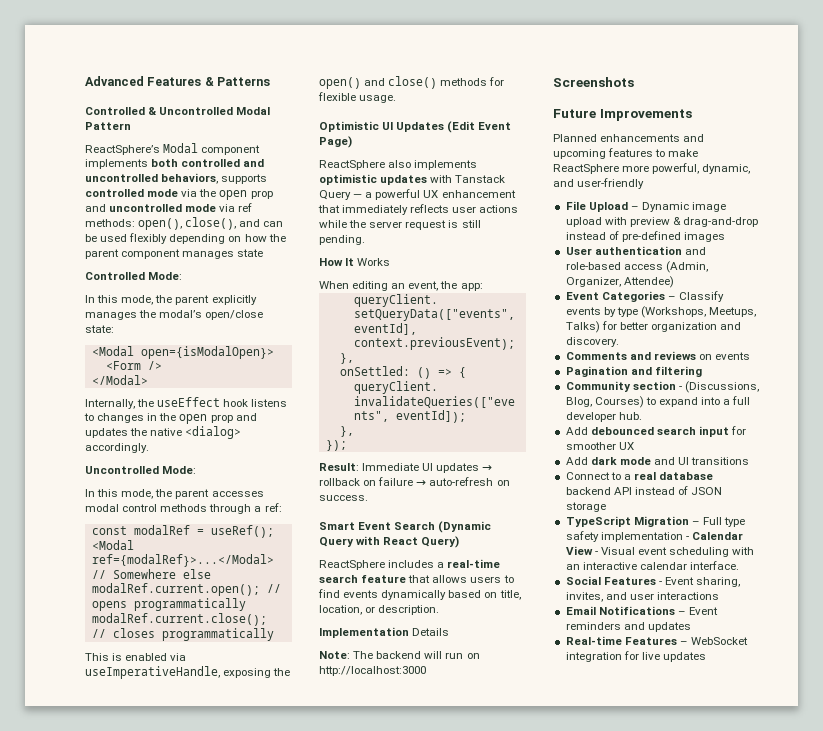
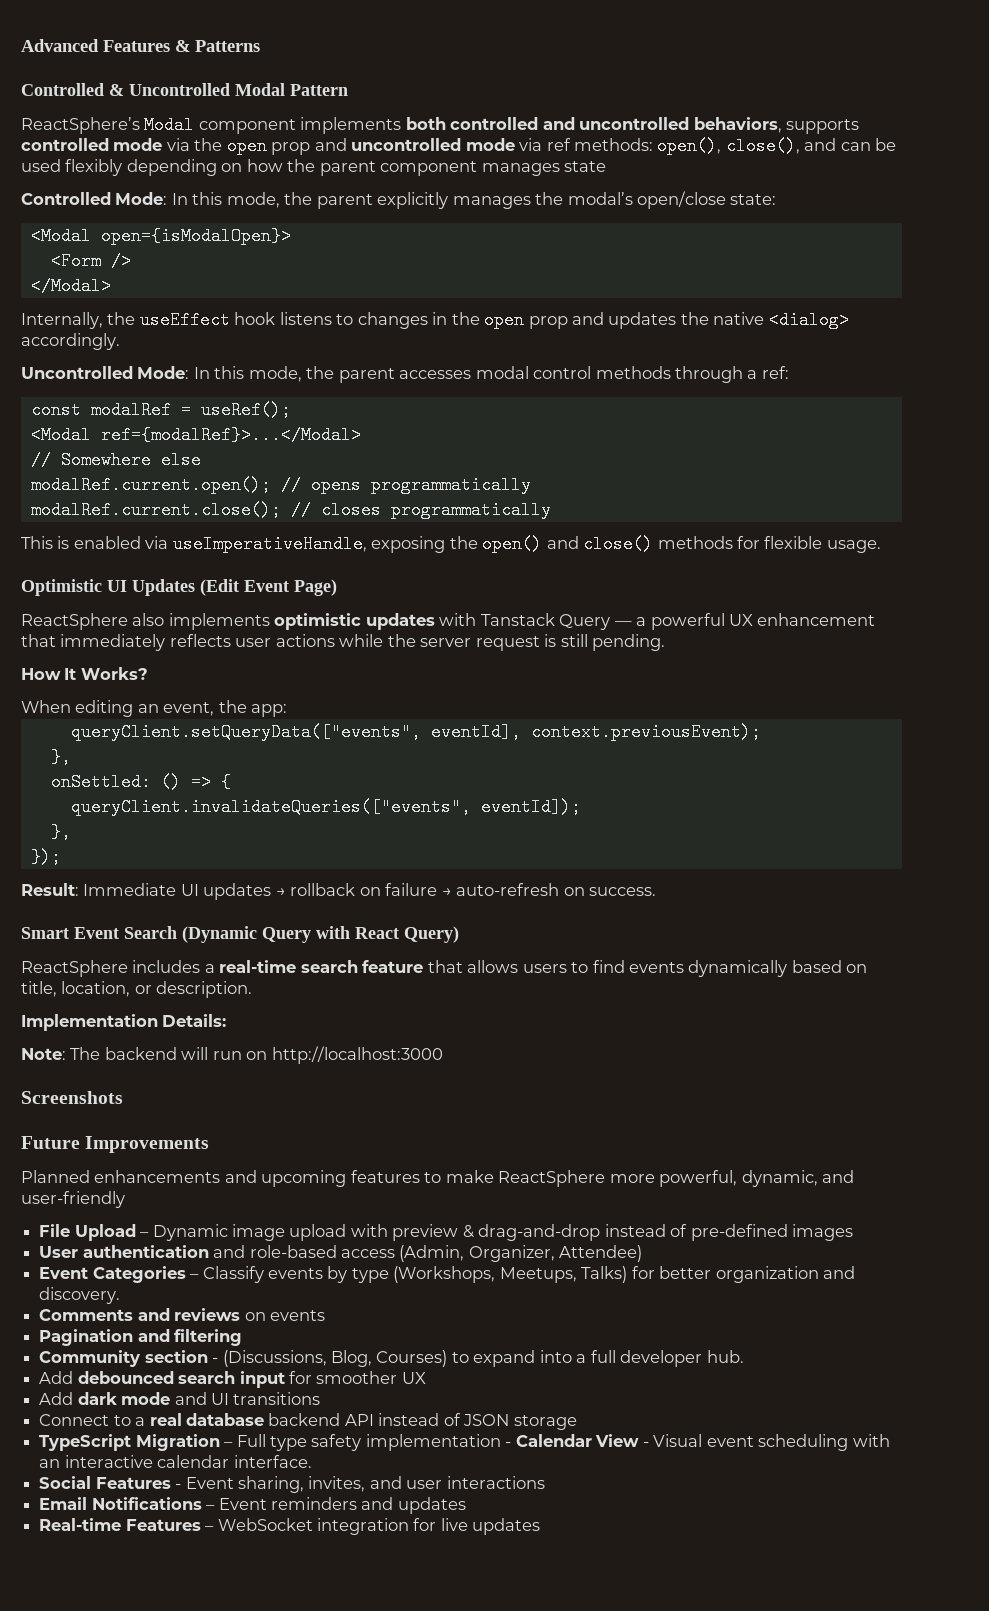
- Controlled Mode:
- In this mode, the parent explicitly manages the modal’s open/close state:
+ Controlled Mode: In this mode, the parent explicitly manages the modal’s open/close state:
- Uncontrolled Mode:
- In this mode, the parent accesses modal control methods through a ref:
+ Uncontrolled Mode: In this mode, the parent accesses modal control methods through a ref:
- How It Works
+ How It Works?
- Implementation Details
+ Implementation Details:

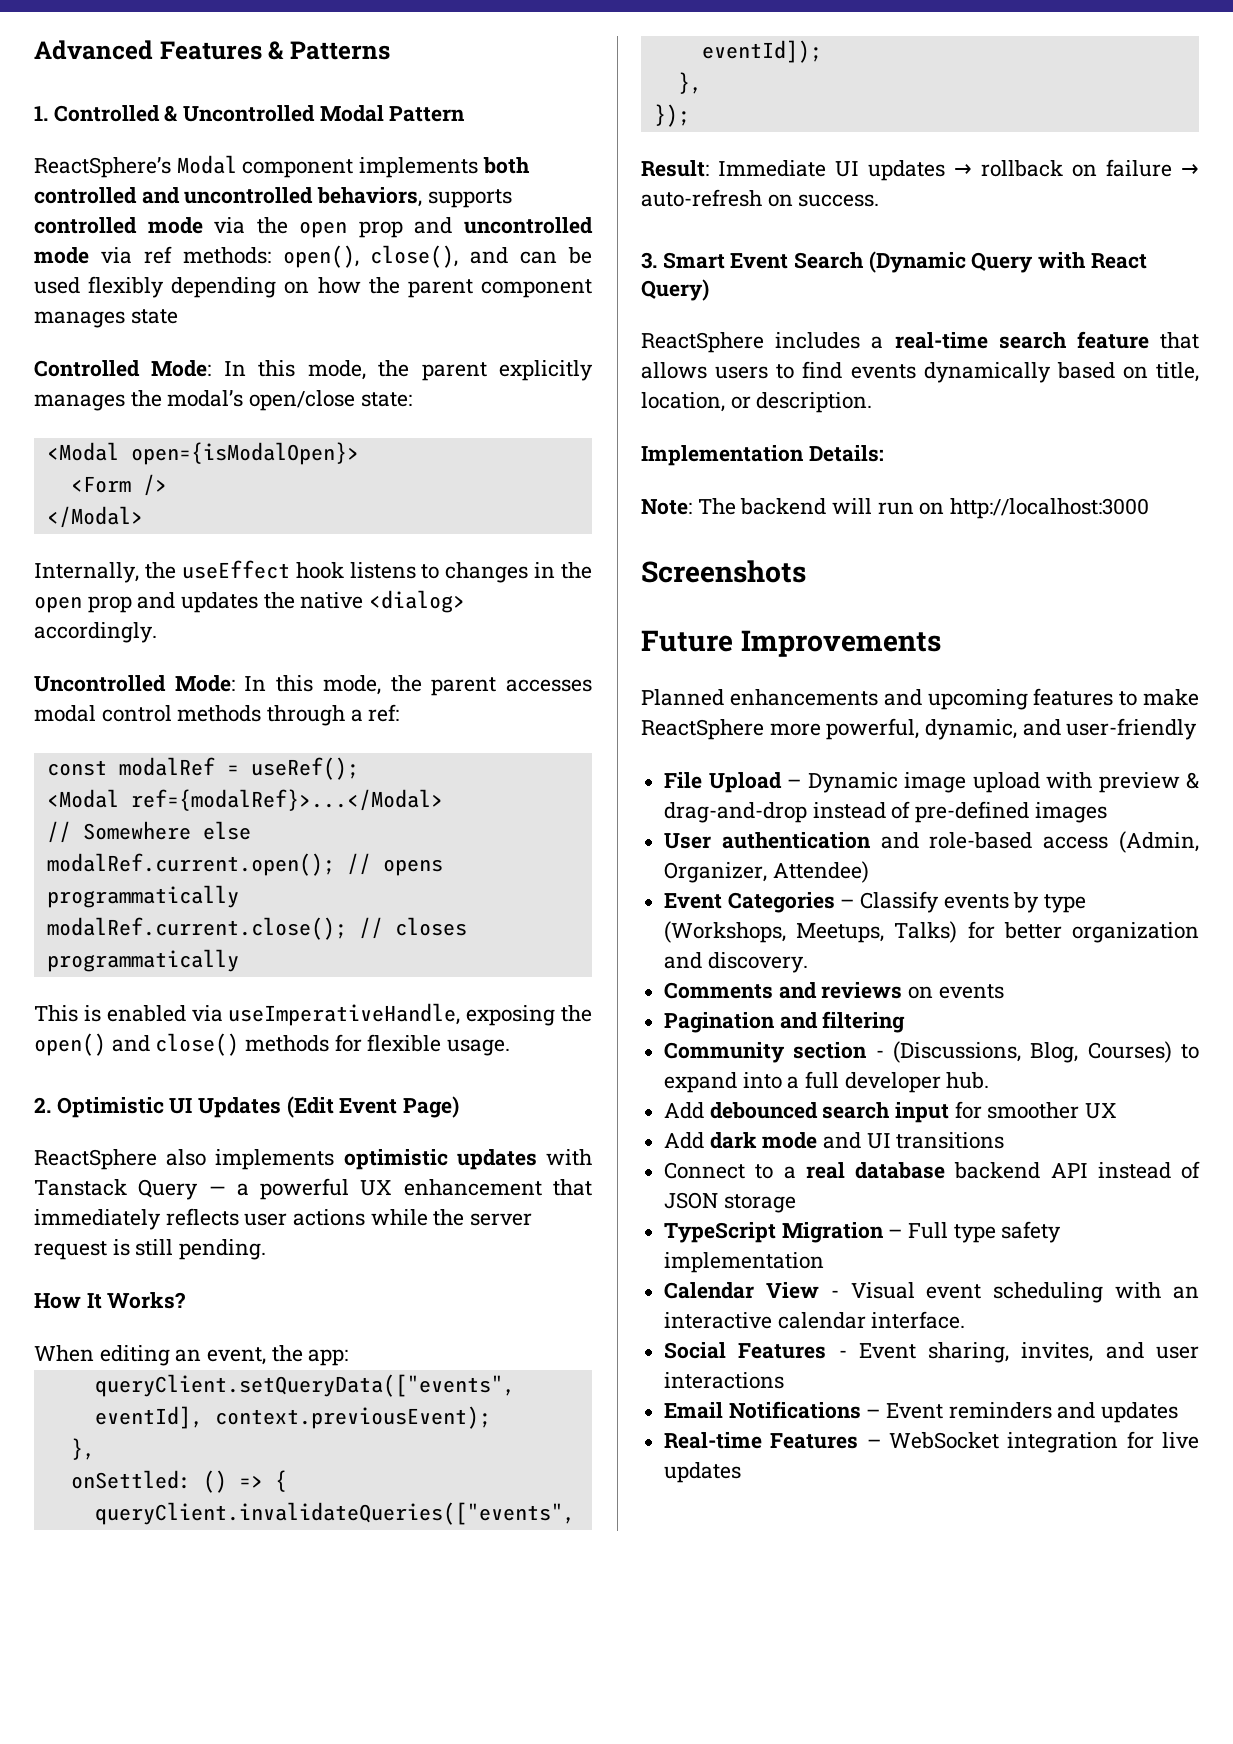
- Controlled & Uncontrolled Modal Pattern
+ 1. Controlled & Uncontrolled Modal Pattern
- Optimistic UI Updates (Edit Event Page)
+ 2. Optimistic UI Updates (Edit Event Page)
- Smart Event Search (Dynamic Query with React Query)
+ 3. Smart Event Search (Dynamic Query with React Query)
- TypeScript Migration – Full type safety implementation - Calendar View - Visual event scheduling with an interactive calendar interface.
+ TypeScript Migration – Full type safety implementation
+ Calendar View - Visual event scheduling with an interactive calendar interface.

